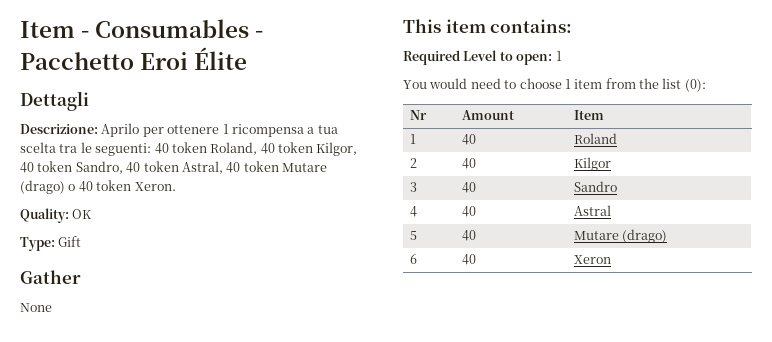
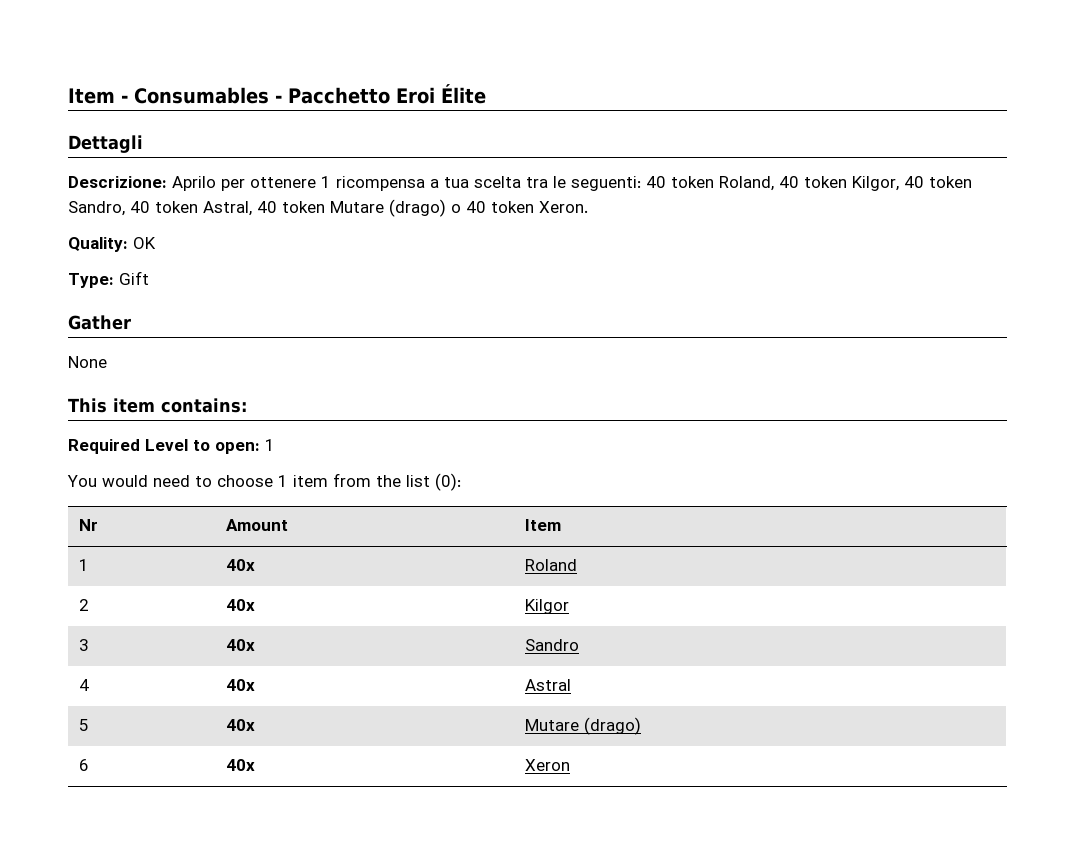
- 1 | 40 | Roland
+ 1 | 40x | Roland
- 2 | 40 | Kilgor
+ 2 | 40x | Kilgor
- 3 | 40 | Sandro
+ 3 | 40x | Sandro
- 4 | 40 | Astral
+ 4 | 40x | Astral
- 5 | 40 | Mutare (drago)
+ 5 | 40x | Mutare (drago)
- 6 | 40 | Xeron
+ 6 | 40x | Xeron

